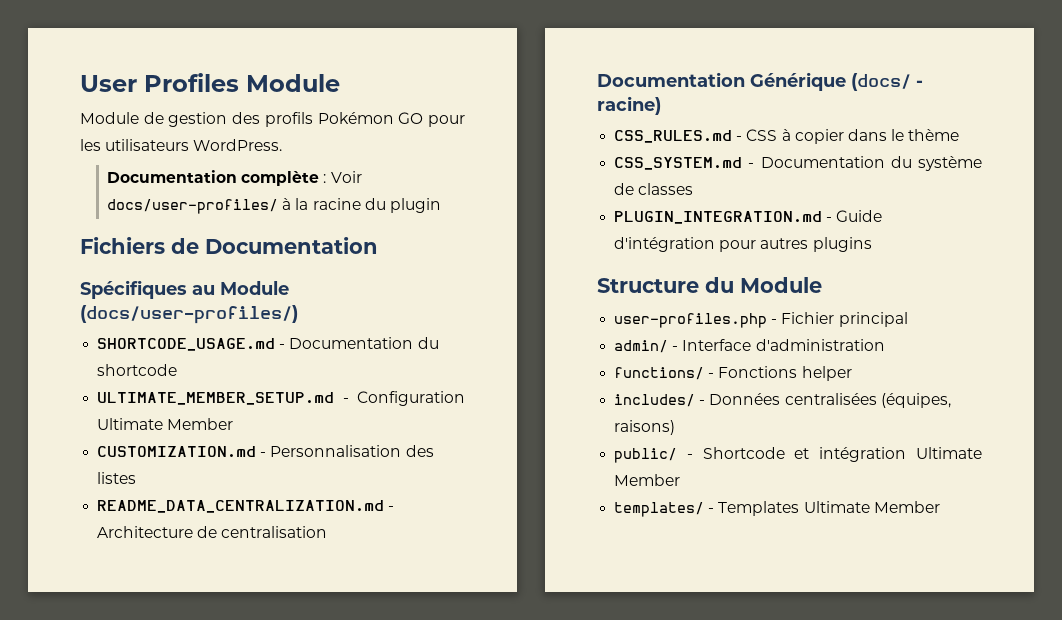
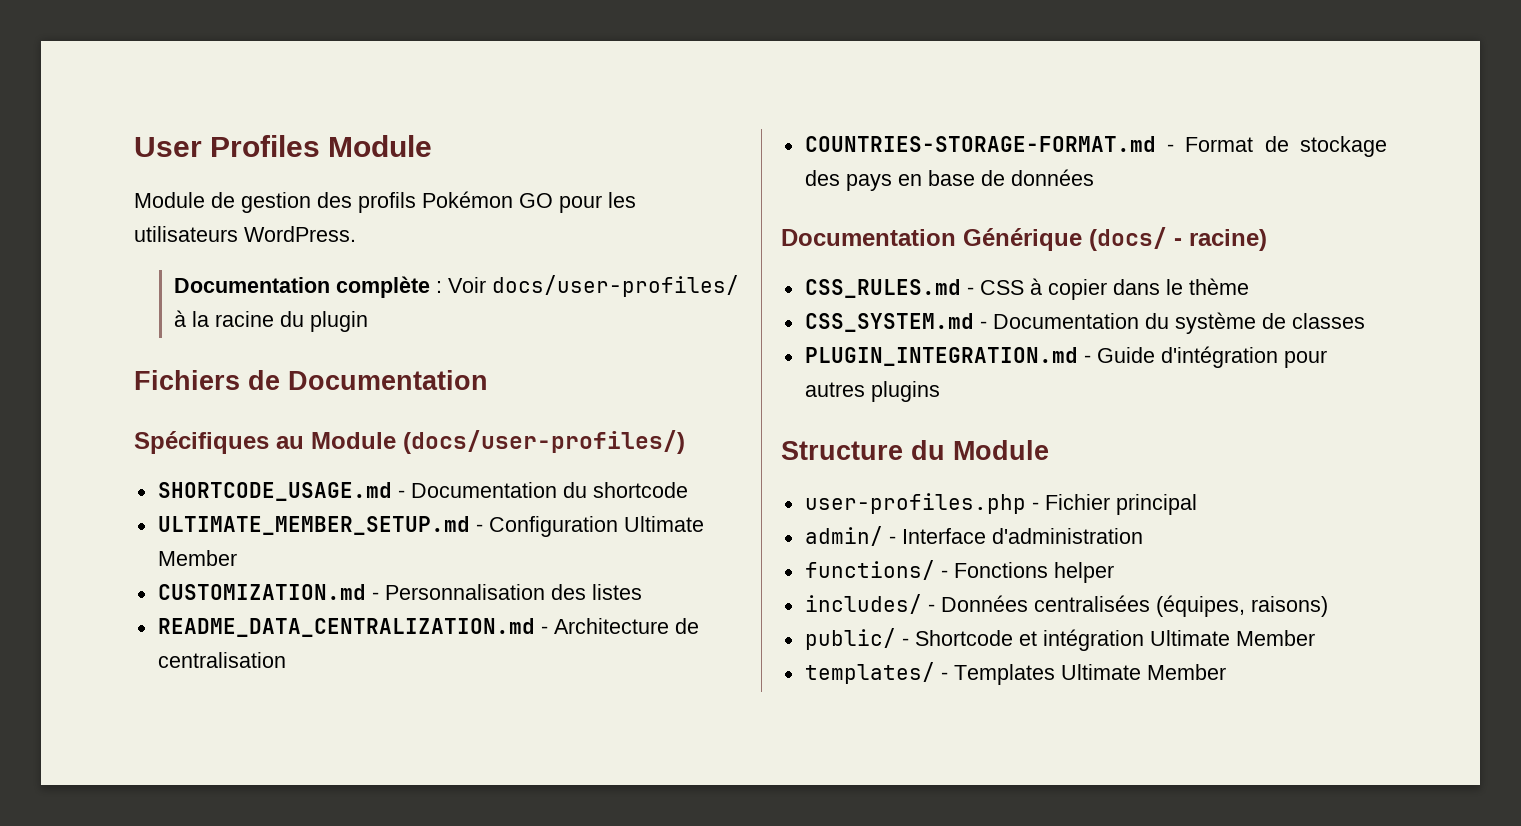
+ COUNTRIES-STORAGE-FORMAT.md - Format de stockage des pays en base de données

